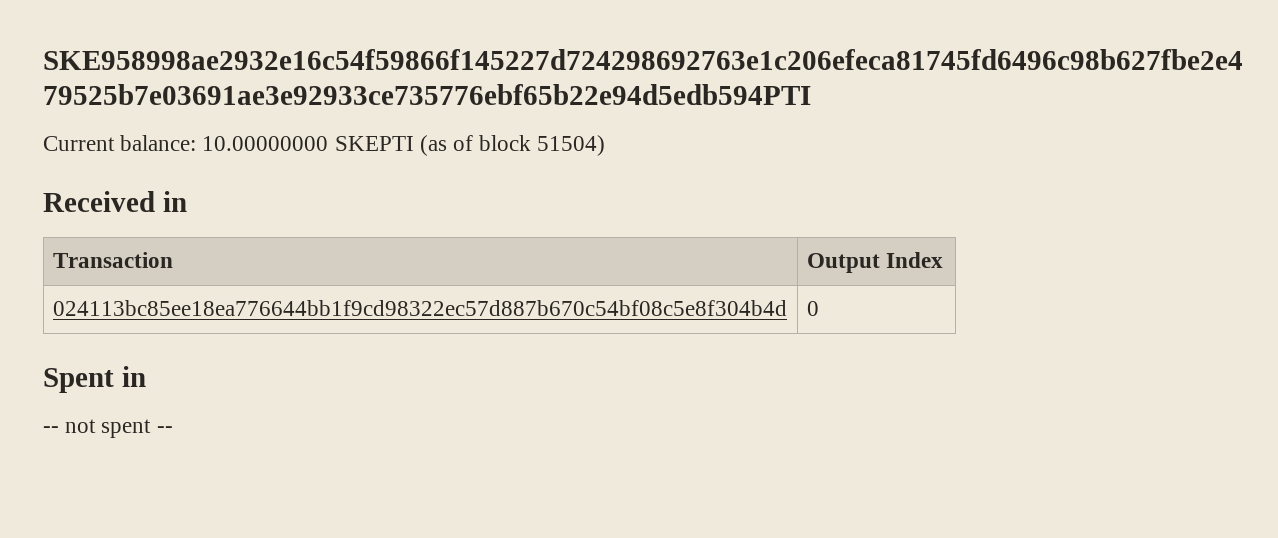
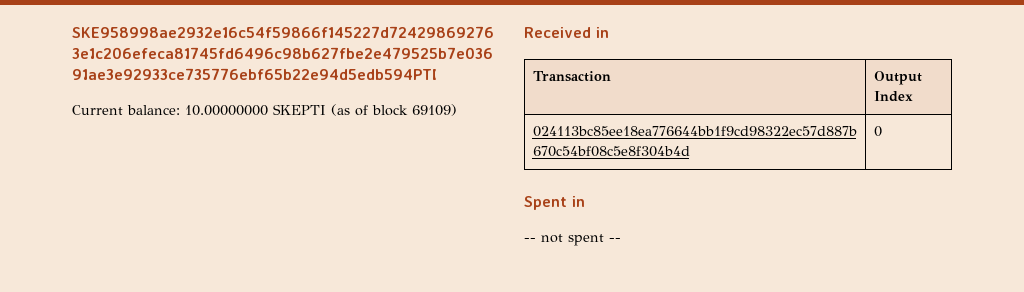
- Current balance: 10.00000000 SKEPTI (as of block 51504)
+ Current balance: 10.00000000 SKEPTI (as of block 69109)

